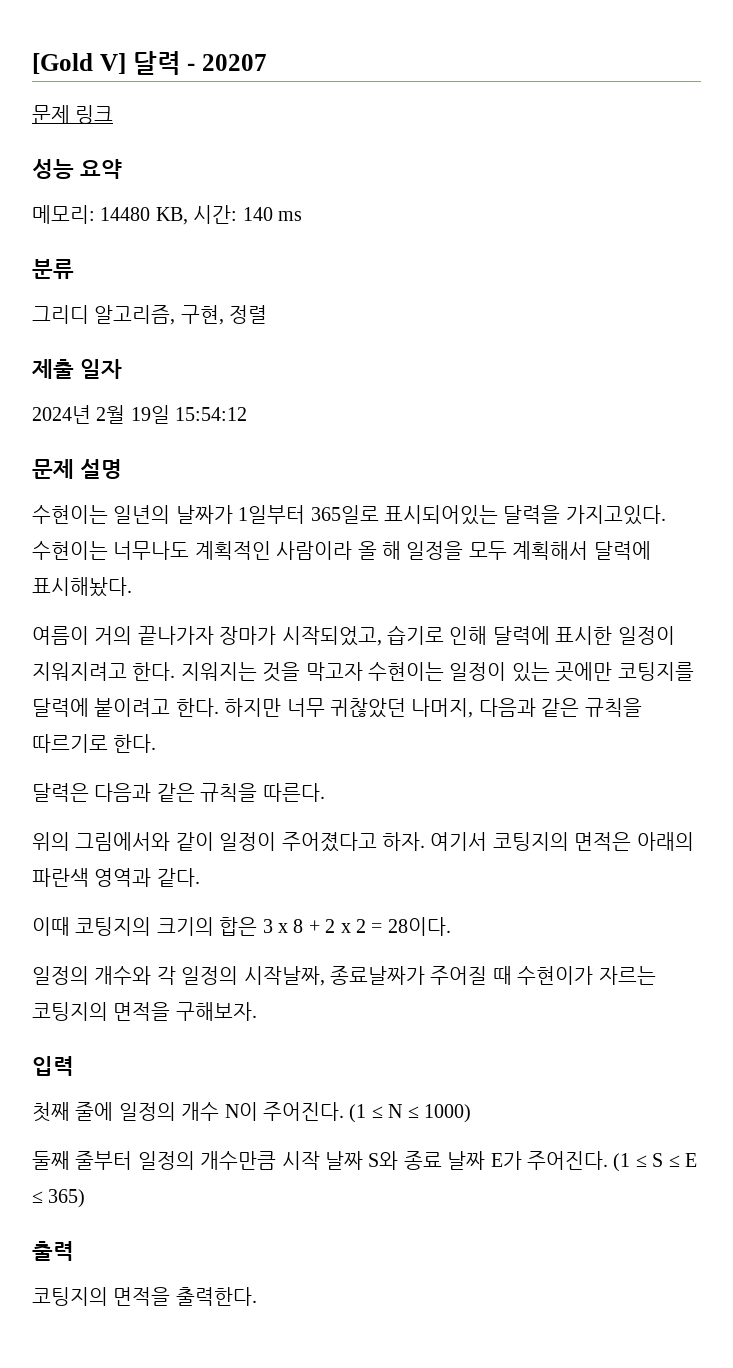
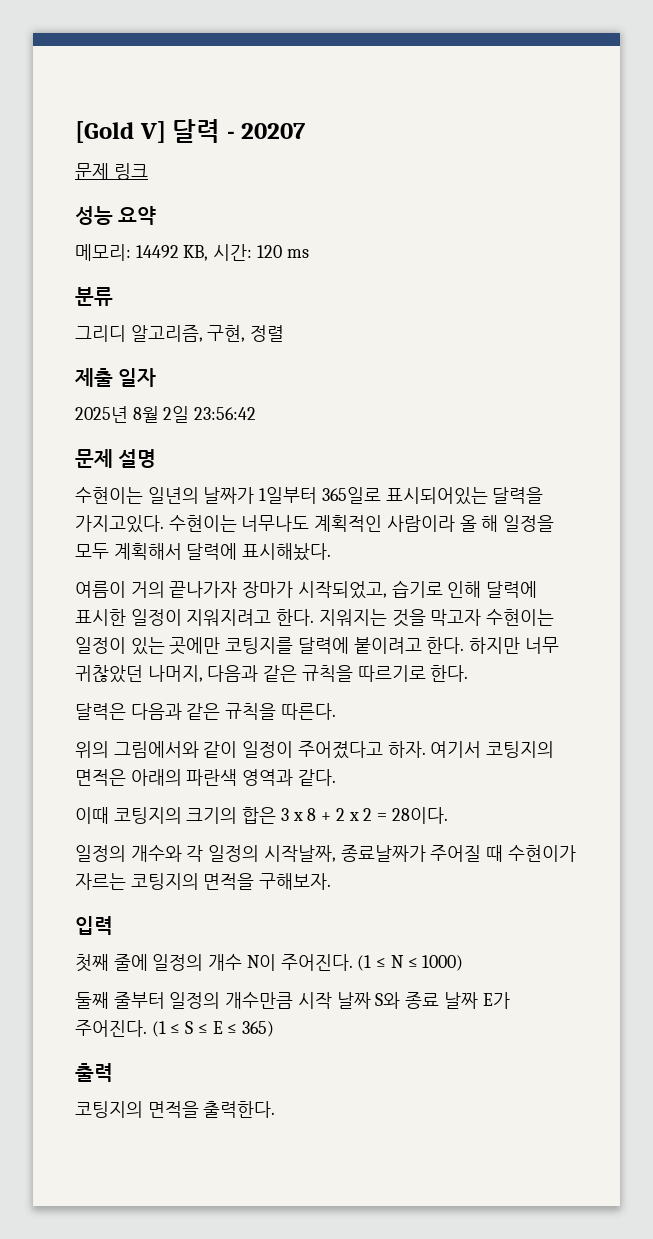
- 메모리: 14480 KB, 시간: 140 ms
+ 메모리: 14492 KB, 시간: 120 ms
- 2024년 2월 19일 15:54:12
+ 2025년 8월 2일 23:56:42

